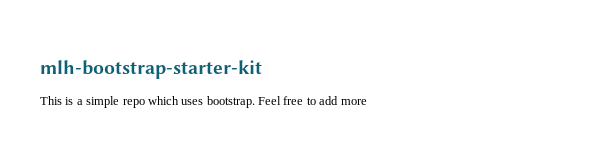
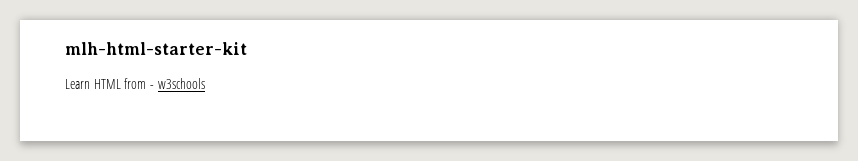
- mlh-bootstrap-starter-kit
- This is a simple repo which uses bootstrap. Feel free to add more
+ mlh-html-starter-kit
+ Learn HTML from - w3schools

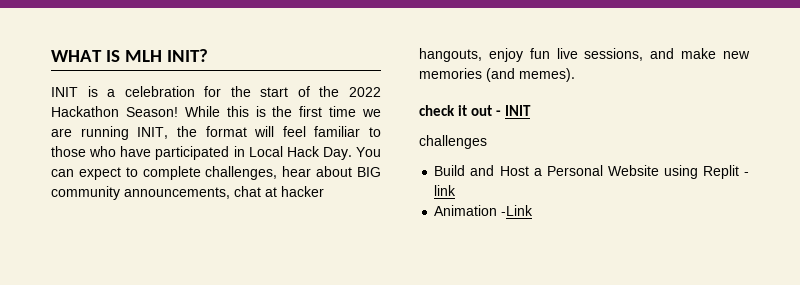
- mlh-html-starter-kit
- Learn HTML from - w3schools
+ WHAT IS MLH INIT?
+ INIT is a celebration for the start of the 2022 Hackathon Season! While this is the first time we are running INIT, the format will feel familiar to those who have participated in Local Hack Day. You can expect to complete challenges, hear about BIG community announcements, chat at hacker hangouts, enjoy fun live sessions, and make new memories (and memes).
+ check it out - INIT
+ challenges
+ Build and Host a Personal Website using Replit - link
+ Animation -Link

